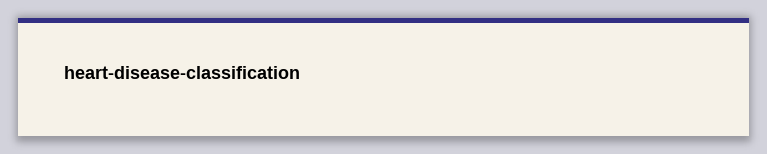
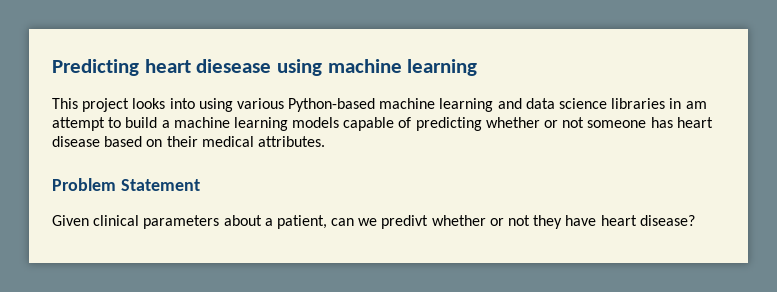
- heart-disease-classification
+ Predicting heart diesease using machine learning
+ This project looks into using various Python-based machine learning and data science libraries in am attempt to build a machine learning models capable of predicting whether or not someone has heart disease based on their medical attributes.
+ Problem Statement
+ Given clinical parameters about a patient, can we predivt whether or not they have heart disease?

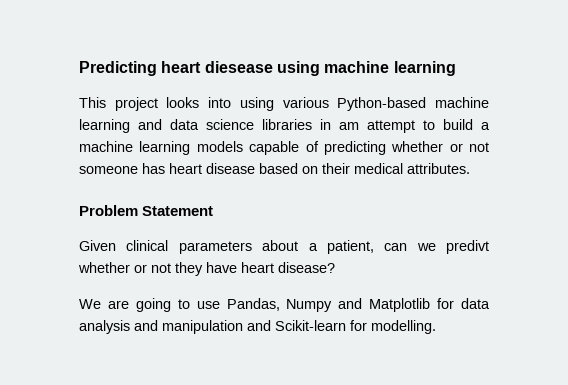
+ We are going to use Pandas, Numpy and Matplotlib for data analysis and manipulation and Scikit-learn for modelling.

